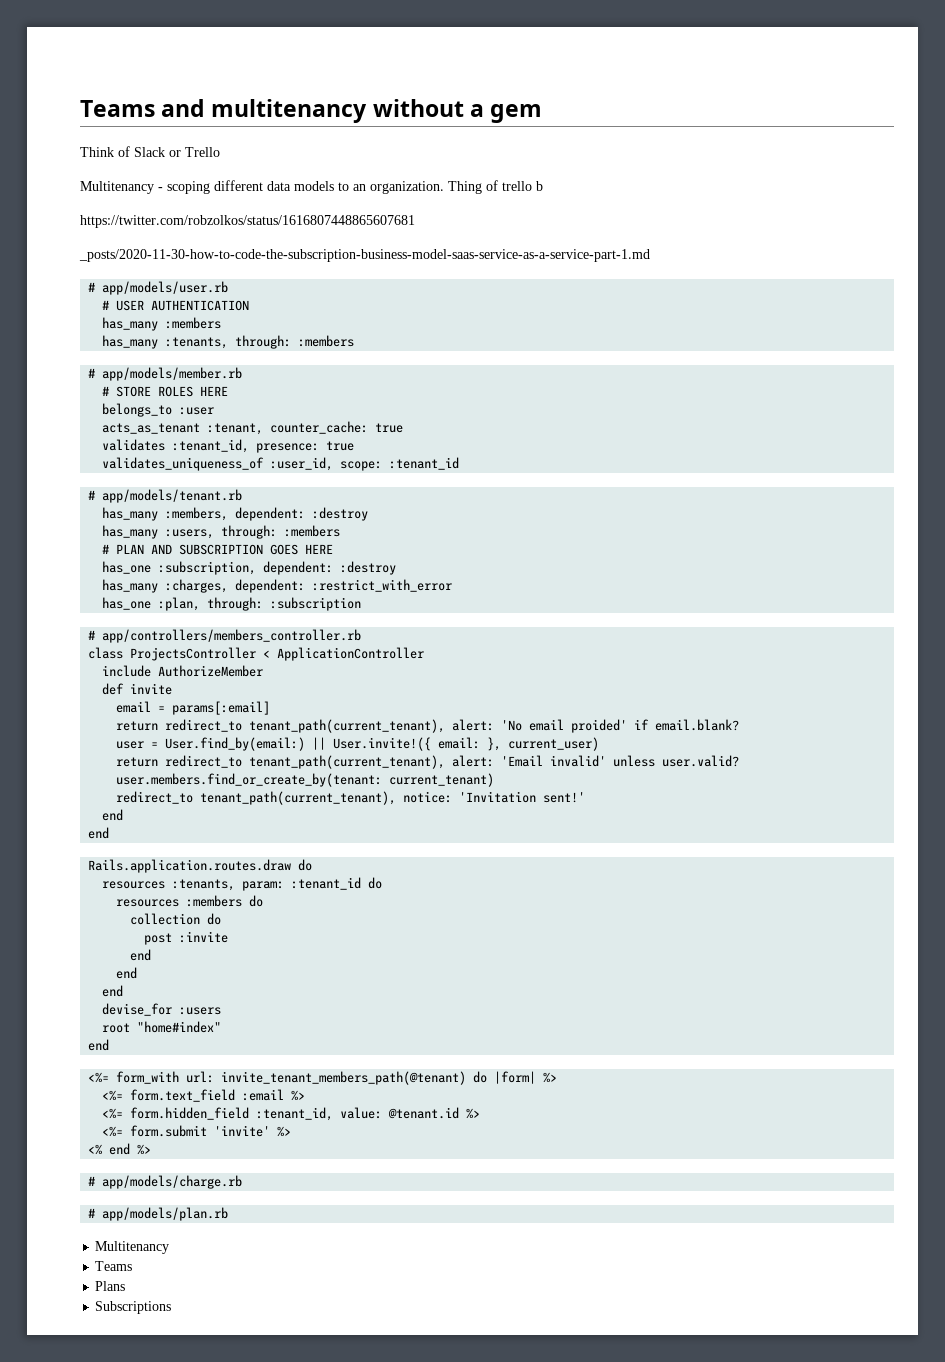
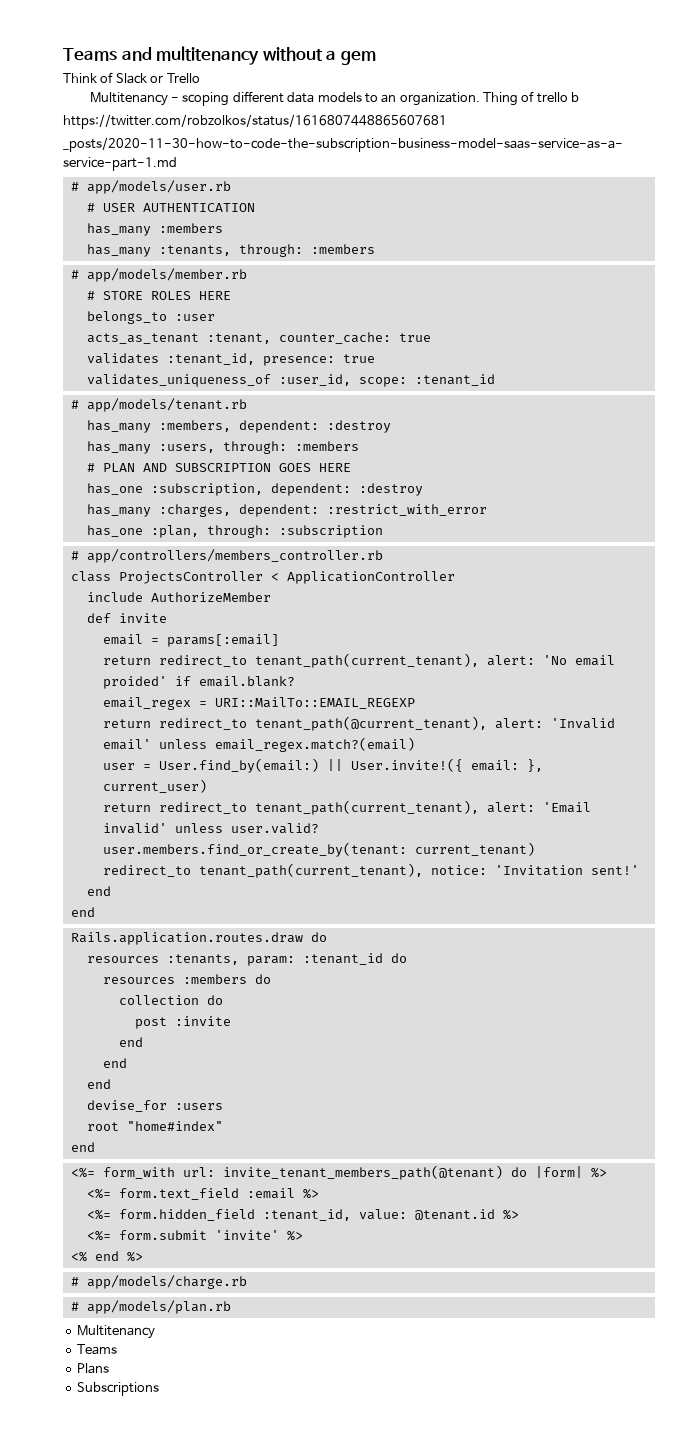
+ email_regex = URI::MailTo::EMAIL_REGEXP
+ return redirect_to tenant_path(@current_tenant), alert: 'Invalid email' unless email_regex.match?(email)

